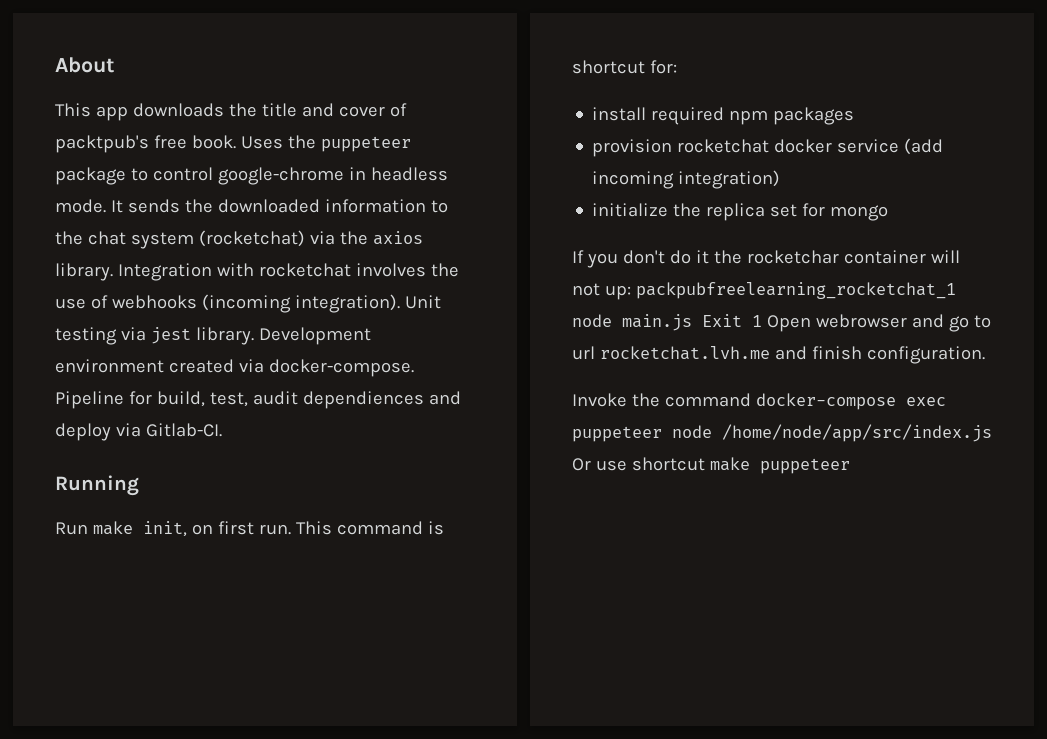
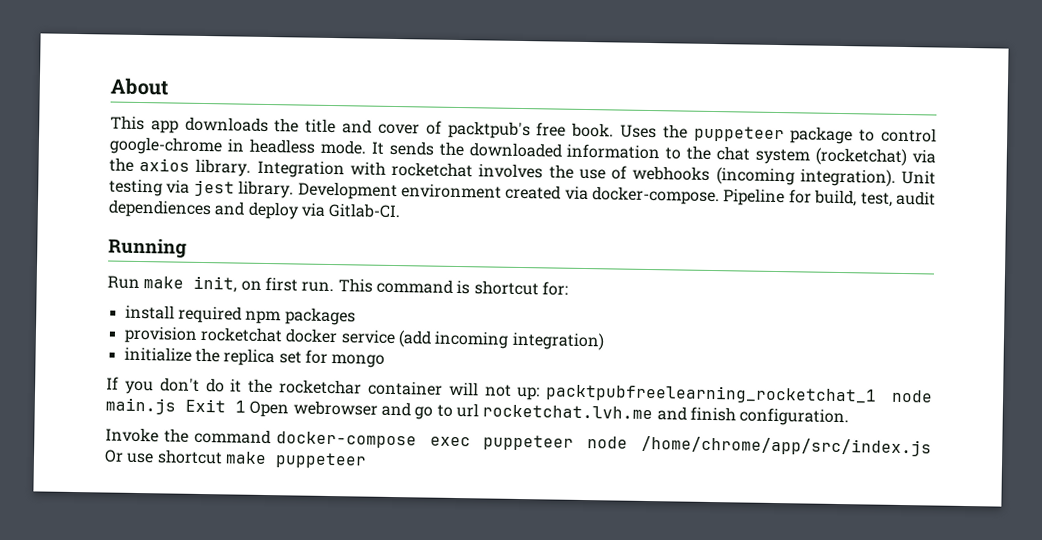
- If you don't do it the rocketchar container will not up: packpubfreelearning_rocketchat_1 node main.js Exit 1 Open webrowser and go to url rocketchat.lvh.me and finish configuration.
+ If you don't do it the rocketchar container will not up: packtpubfreelearning_rocketchat_1 node main.js Exit 1 Open webrowser and go to url rocketchat.lvh.me and finish configuration.
- Invoke the command docker-compose exec puppeteer node /home/node/app/src/index.js Or use shortcut make puppeteer
+ Invoke the command docker-compose exec puppeteer node /home/chrome/app/src/index.js Or use shortcut make puppeteer

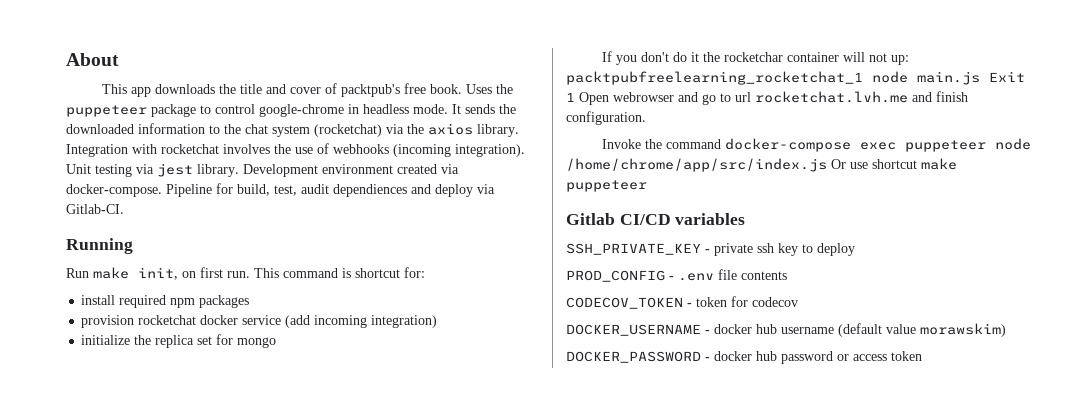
+ Gitlab CI/CD variables
+ SSH_PRIVATE_KEY - private ssh key to deploy
+ PROD_CONFIG - .env file contents
+ CODECOV_TOKEN - token for codecov
+ DOCKER_USERNAME - docker hub username (default value morawskim)
+ DOCKER_PASSWORD - docker hub password or access token

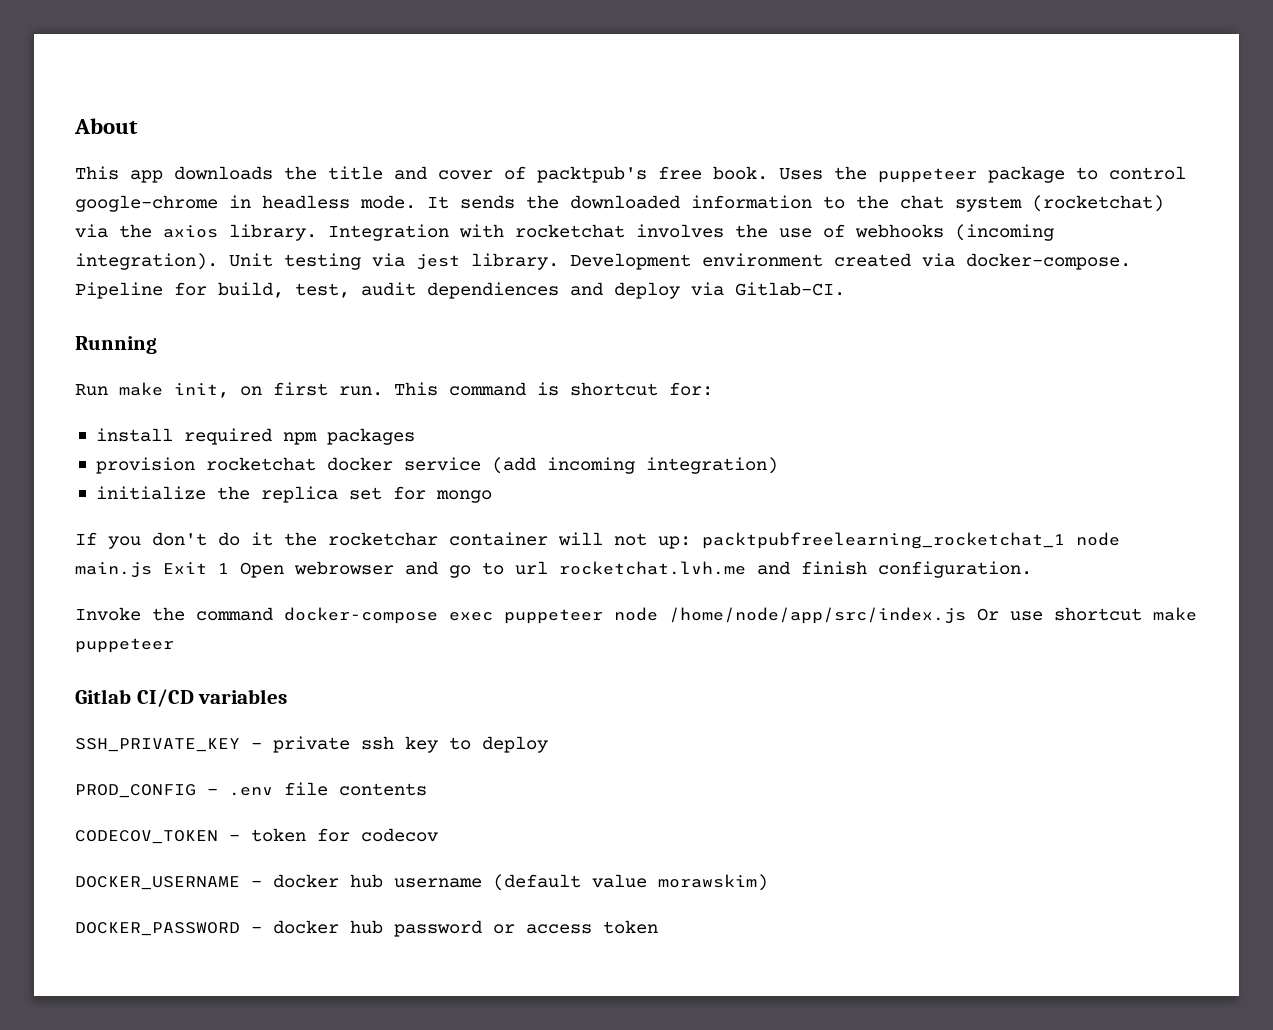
- Invoke the command docker-compose exec puppeteer node /home/chrome/app/src/index.js Or use shortcut make puppeteer
+ Invoke the command docker-compose exec puppeteer node /home/node/app/src/index.js Or use shortcut make puppeteer

